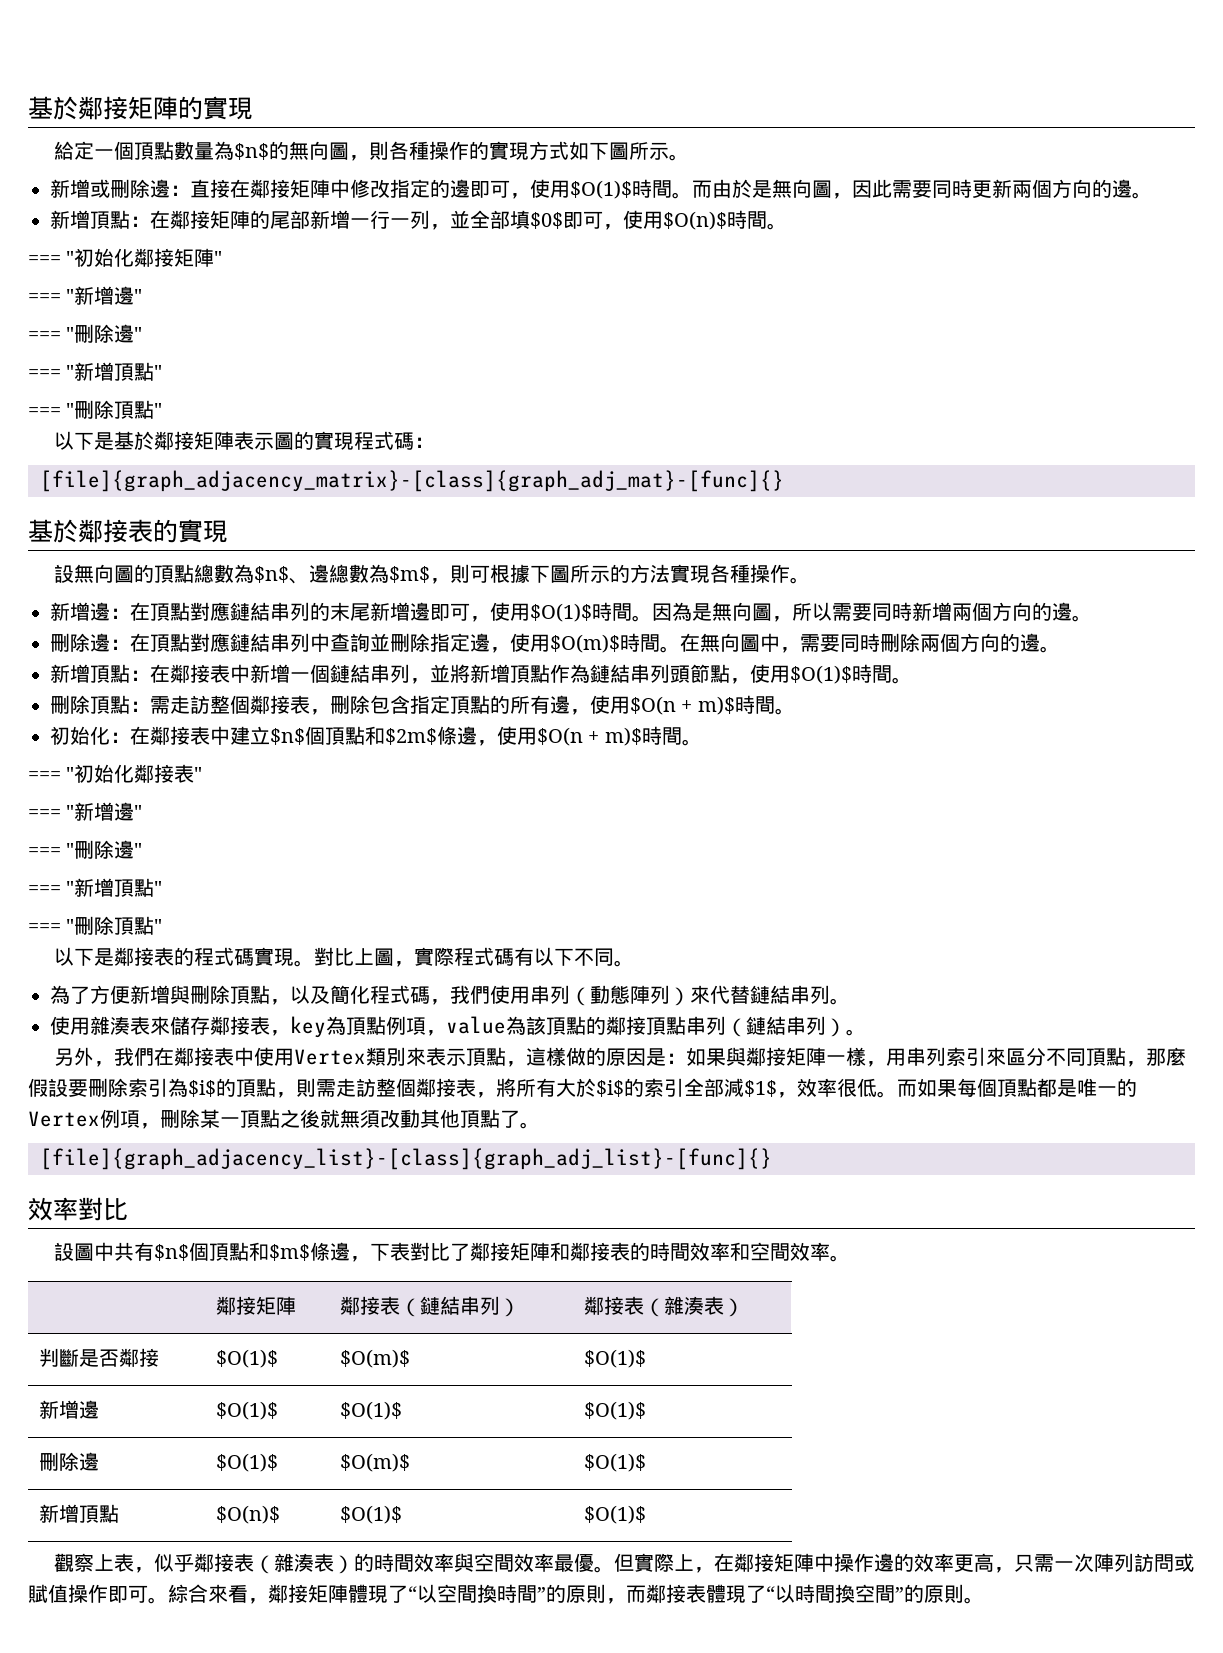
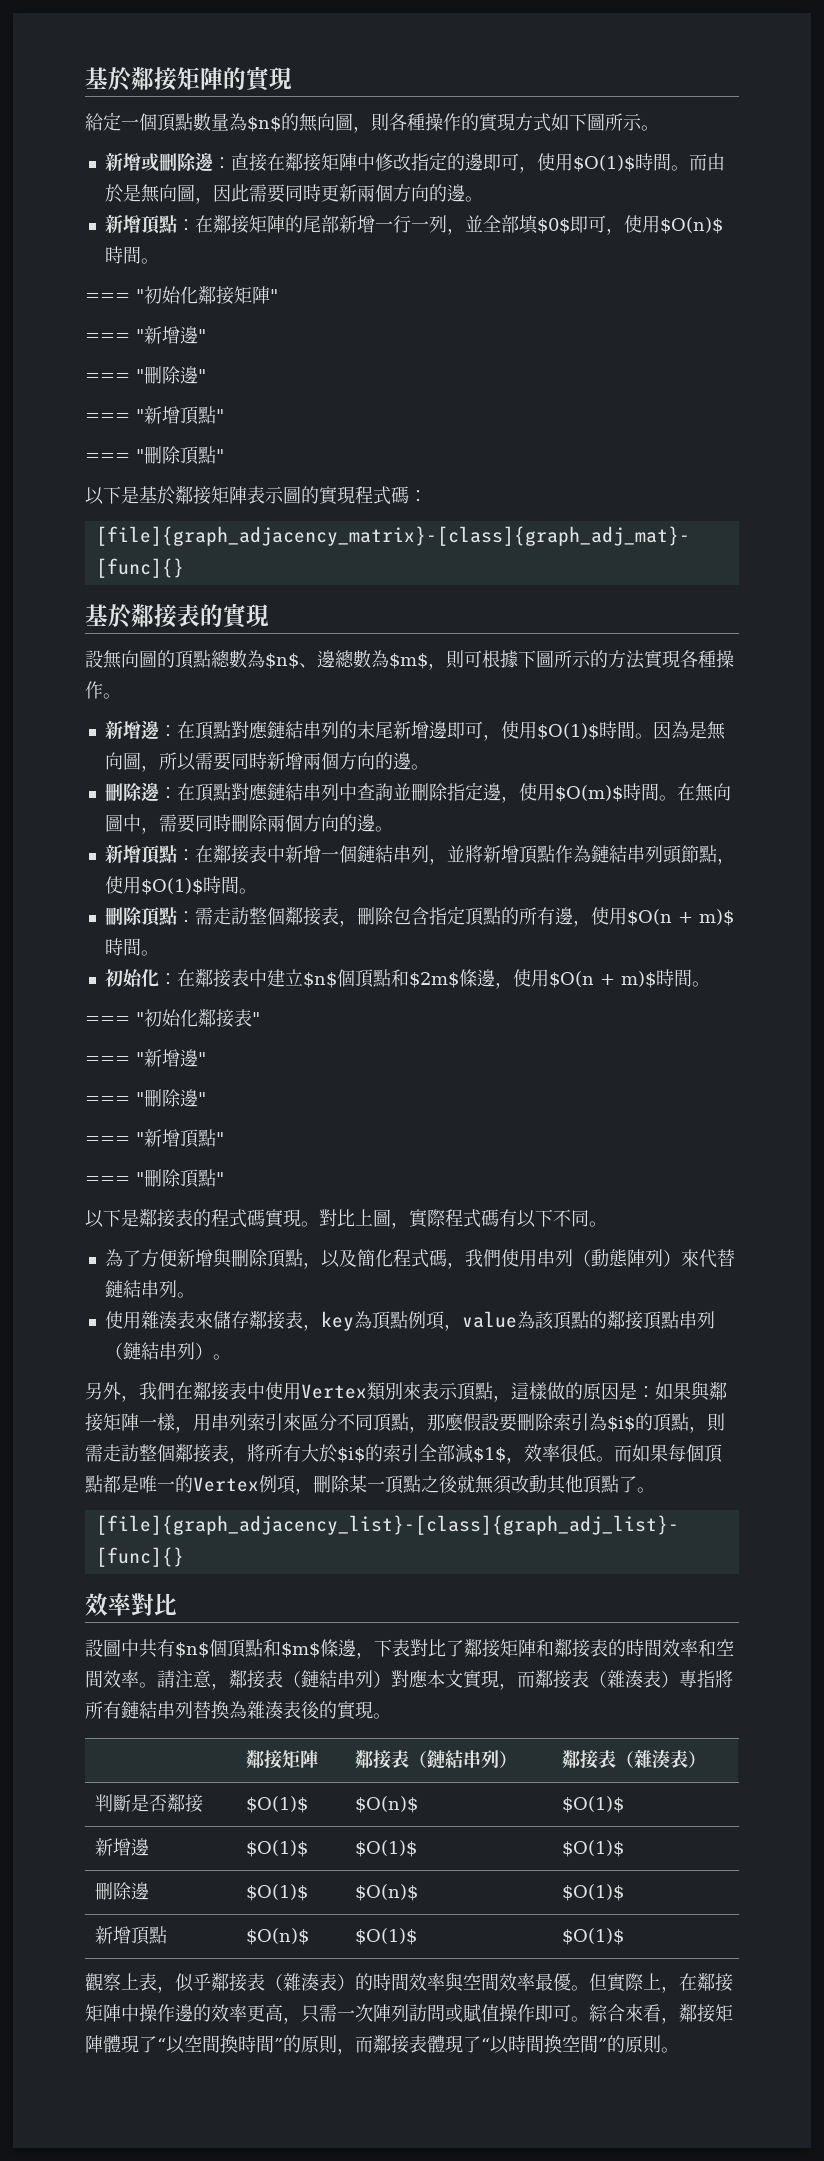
+ 請注意，鄰接表（鏈結串列）對應本文實現，而鄰接表（雜湊表）專指將所有鏈結串列替換為雜湊表後的實現。
- 判斷是否鄰接 | $O(1)$ | $O(m)$ | $O(1)$
+ 判斷是否鄰接 | $O(1)$ | $O(n)$ | $O(1)$
- 刪除邊 | $O(1)$ | $O(m)$ | $O(1)$
+ 刪除邊 | $O(1)$ | $O(n)$ | $O(1)$

